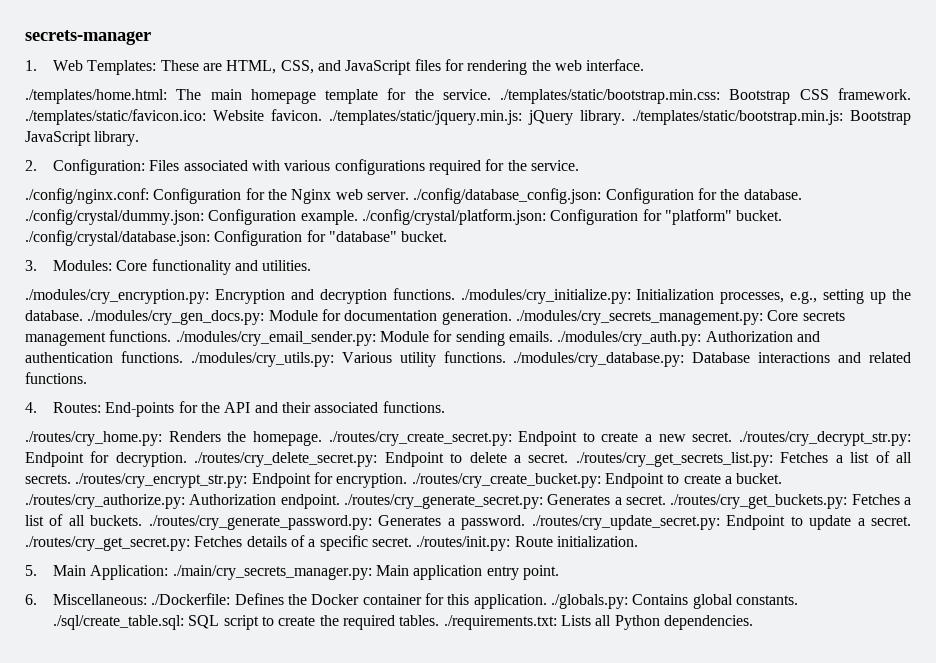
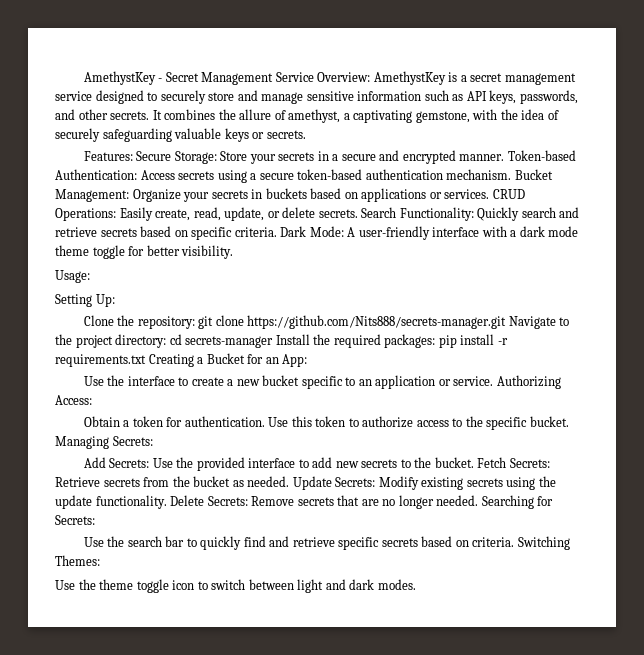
- secrets-manager
- 1. Web Templates: These are HTML, CSS, and JavaScript files for rendering the web interface.
- ./templates/home.html: The main homepage template for the service. ./templates/static/bootstrap.min.css: Bootstrap CSS framework. ./templates/static/favicon.ico: Website favicon. ./templates/static/jquery.min.js: jQuery library. ./templates/static/bootstrap.min.js: Bootstrap JavaScript library.
- 2. Configuration: Files associated with various configurations required for the service.
- ./config/nginx.conf: Configuration for the Nginx web server. ./config/database_config.json: Configuration for the database. ./config/crystal/dummy.json: Configuration example. ./config/crystal/platform.json: Configuration for "platform" bucket. ./config/crystal/database.json: Configuration for "database" bucket.
- 3. Modules: Core functionality and utilities.
- ./modules/cry_encryption.py: Encryption and decryption functions. ./modules/cry_initialize.py: Initialization processes, e.g., setting up the database. ./modules/cry_gen_docs.py: Module for documentation generation. ./modules/cry_secrets_management.py: Core secrets management functions. ./modules/cry_email_sender.py: Module for sending emails. ./modules/cry_auth.py: Authorization and authentication functions. ./modules/cry_utils.py: Various utility functions. ./modules/cry_database.py: Database interactions and related functions.
- 4. Routes: End-points for the API and their associated functions.
- ./routes/cry_home.py: Renders the homepage. ./routes/cry_create_secret.py: Endpoint to create a new secret. ./routes/cry_decrypt_str.py: Endpoint for decryption. ./routes/cry_delete_secret.py: Endpoint to delete a secret. ./routes/cry_get_secrets_list.py: Fetches a list of all secrets. ./routes/cry_encrypt_str.py: Endpoint for encryption. ./routes/cry_create_bucket.py: Endpoint to create a bucket. ./routes/cry_authorize.py: Authorization endpoint. ./routes/cry_generate_secret.py: Generates a secret. ./routes/cry_get_buckets.py: Fetches a list of all buckets. ./routes/cry_generate_password.py: Generates a password. ./routes/cry_update_secret.py: Endpoint to update a secret. ./routes/cry_get_secret.py: Fetches details of a specific secret. ./routes/init.py: Route initialization.
- 5. Main Application: ./main/cry_secrets_manager.py: Main application entry point.
- 6. Miscellaneous: ./Dockerfile: Defines the Docker container for this application. ./globals.py: Contains global constants. ./sql/create_table.sql: SQL script to create the required tables. ./requirements.txt: Lists all Python dependencies.
+ AmethystKey - Secret Management Service Overview: AmethystKey is a secret management service designed to securely store and manage sensitive information such as API keys, passwords, and other secrets. It combines the allure of amethyst, a captivating gemstone, with the idea of securely safeguarding valuable keys or secrets.
+ Features: Secure Storage: Store your secrets in a secure and encrypted manner. Token-based Authentication: Access secrets using a secure token-based authentication mechanism. Bucket Management: Organize your secrets in buckets based on applications or services. CRUD Operations: Easily create, read, update, or delete secrets. Search Functionality: Quickly search and retrieve secrets based on specific criteria. Dark Mode: A user-friendly interface with a dark mode theme toggle for better visibility.
+ Usage:
+ Setting Up:
+ Clone the repository: git clone https://github.com/Nits888/secrets-manager.git Navigate to the project directory: cd secrets-manager Install the required packages: pip install -r requirements.txt Creating a Bucket for an App:
+ Use the interface to create a new bucket specific to an application or service. Authorizing Access:
+ Obtain a token for authentication. Use this token to authorize access to the specific bucket. Managing Secrets:
+ Add Secrets: Use the provided interface to add new secrets to the bucket. Fetch Secrets: Retrieve secrets from the bucket as needed. Update Secrets: Modify existing secrets using the update functionality. Delete Secrets: Remove secrets that are no longer needed. Searching for Secrets:
+ Use the search bar to quickly find and retrieve specific secrets based on criteria. Switching Themes:
+ Use the theme toggle icon to switch between light and dark modes.

